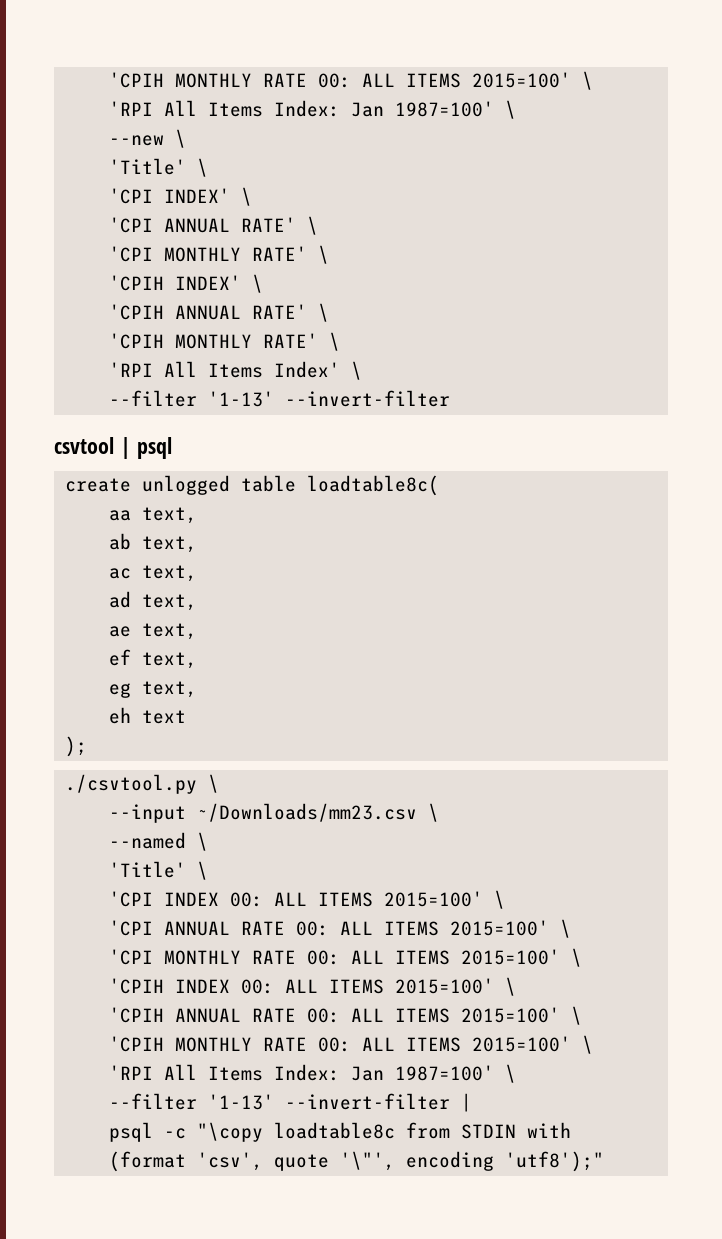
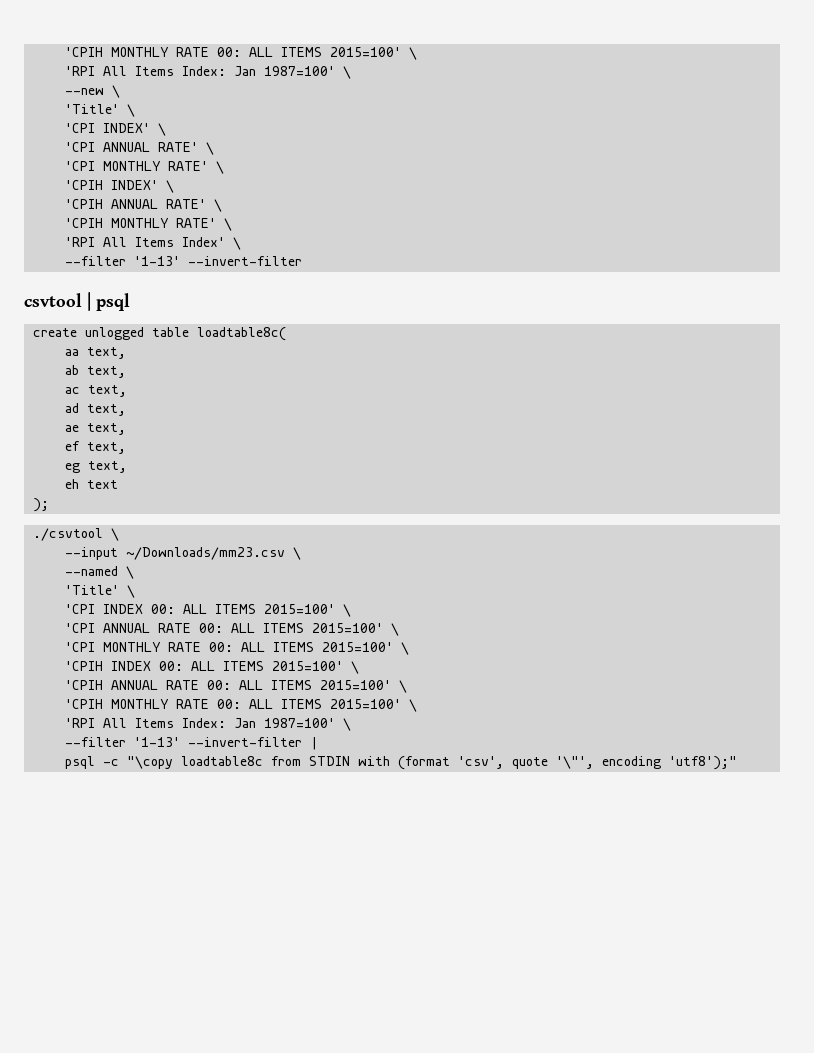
- ./csvtool.py \
+ ./csvtool \

